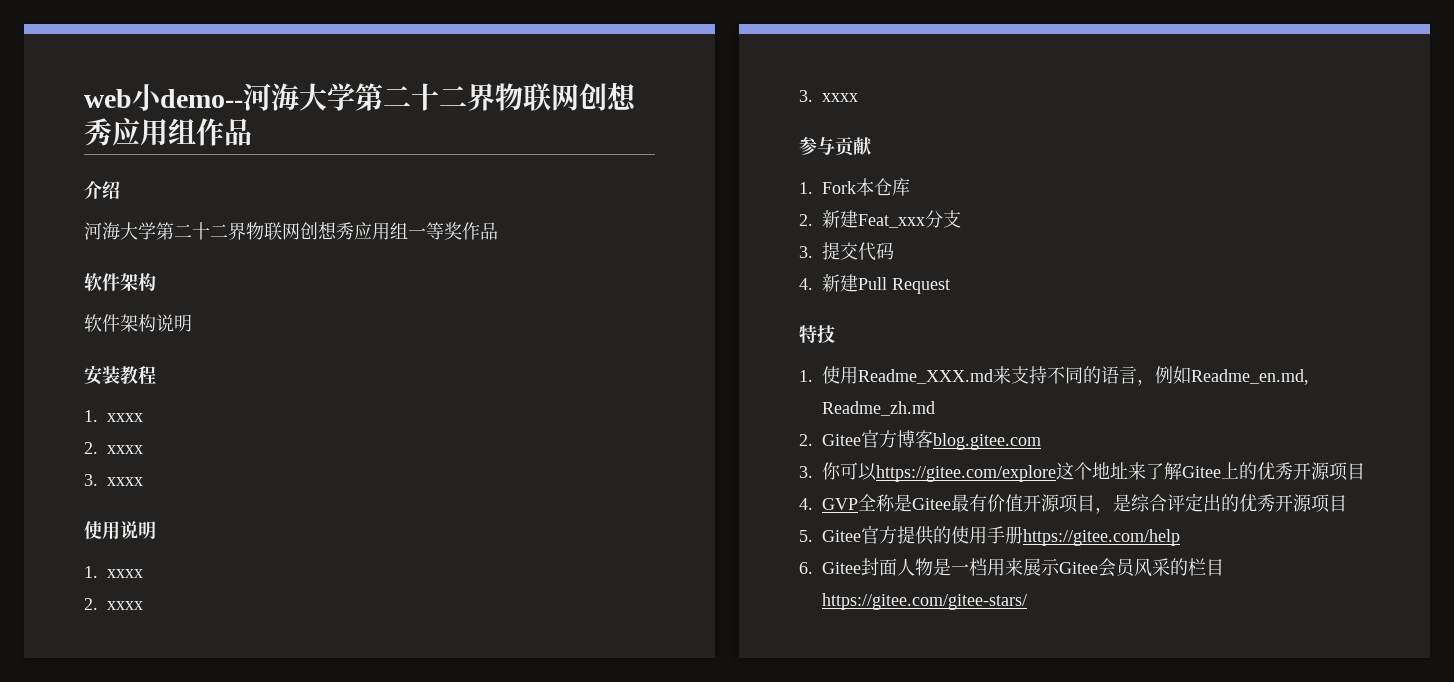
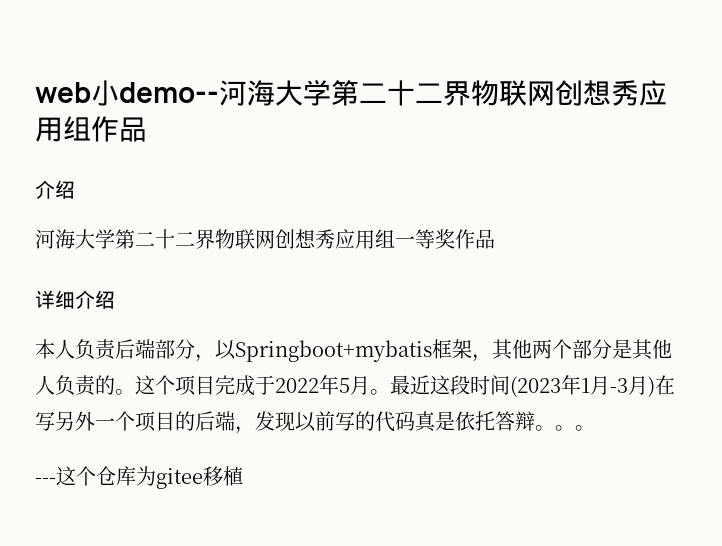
  河海大学第二十二界物联网创想秀应用组一等奖作品
- 软件架构
- 软件架构说明
- 安装教程
- 1. xxxx
- 2. xxxx
- 3. xxxx
- 使用说明
- 1. xxxx
- 2. xxxx
- 3. xxxx
- 参与贡献
- 1. Fork本仓库
- 2.新建Feat_xxx分支
- 3.提交代码
- 4.新建Pull Request
- 特技
- 1.使用Readme_XXX.md来支持不同的语言，例如Readme_en.md, Readme_zh.md
- 2. Gitee官方博客blog.gitee.com
- 3.你可以https://gitee.com/explore这个地址来了解Gitee上的优秀开源项目
- 4. GVP全称是Gitee最有价值开源项目，是综合评定出的优秀开源项目
- 5. Gitee官方提供的使用手册https://gitee.com/help
- 6. Gitee封面人物是一档用来展示Gitee会员风采的栏目https://gitee.com/gitee-stars/
+ 详细介绍
+ 本人负责后端部分，以Springboot+mybatis框架，其他两个部分是其他人负责的。这个项目完成于2022年5月。最近这段时间(2023年1月-3月)在写另外一个项目的后端，发现以前写的代码真是依托答辩。。。
+ ---这个仓库为gitee移植

